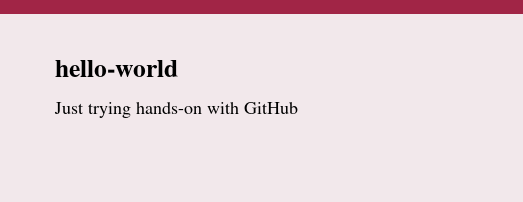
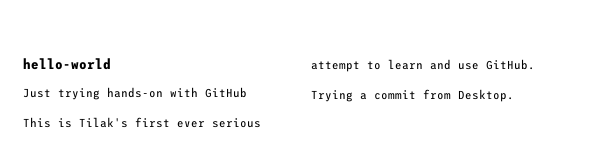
+ This is Tilak's first ever serious attempt to learn and use GitHub.
+ Trying a commit from Desktop.

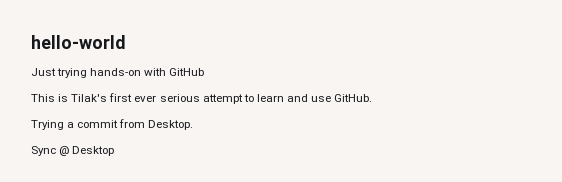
+ Sync @ Desktop

